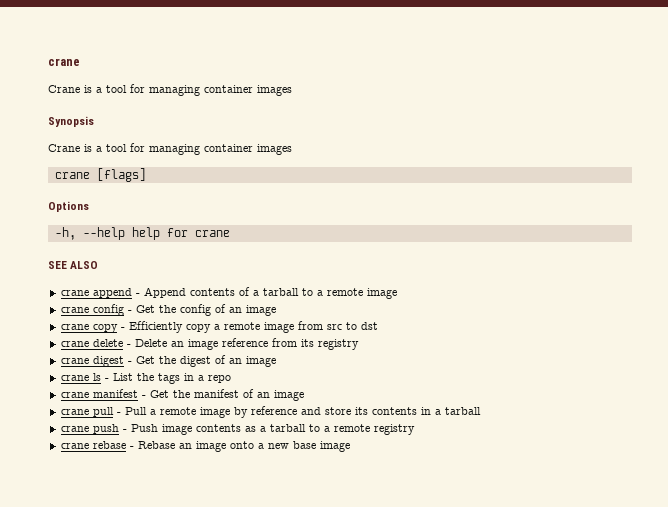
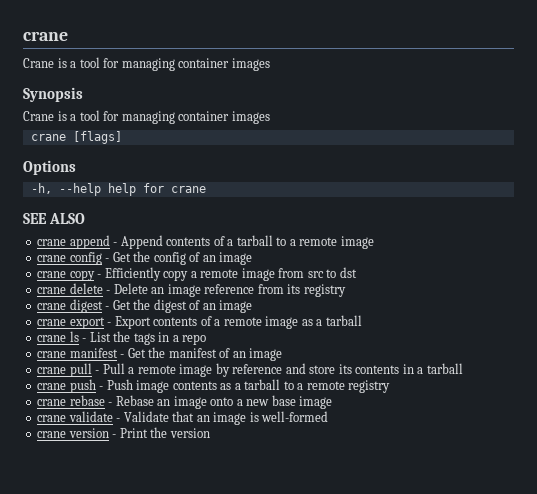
+ crane export - Export contents of a remote image as a tarball
+ crane validate - Validate that an image is well-formed
+ crane version - Print the version

